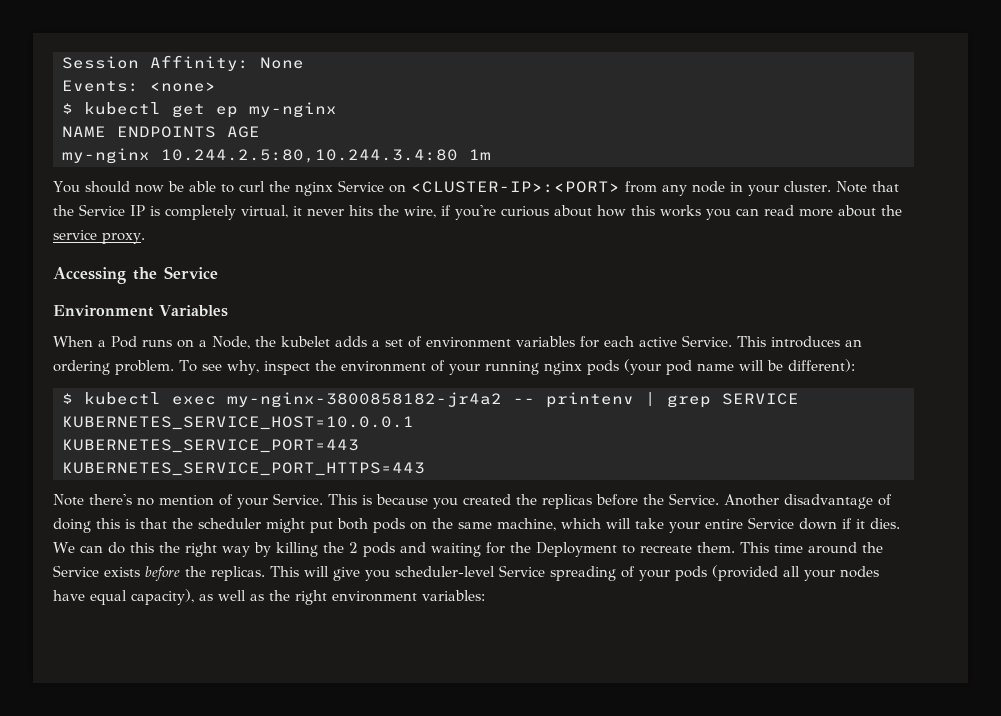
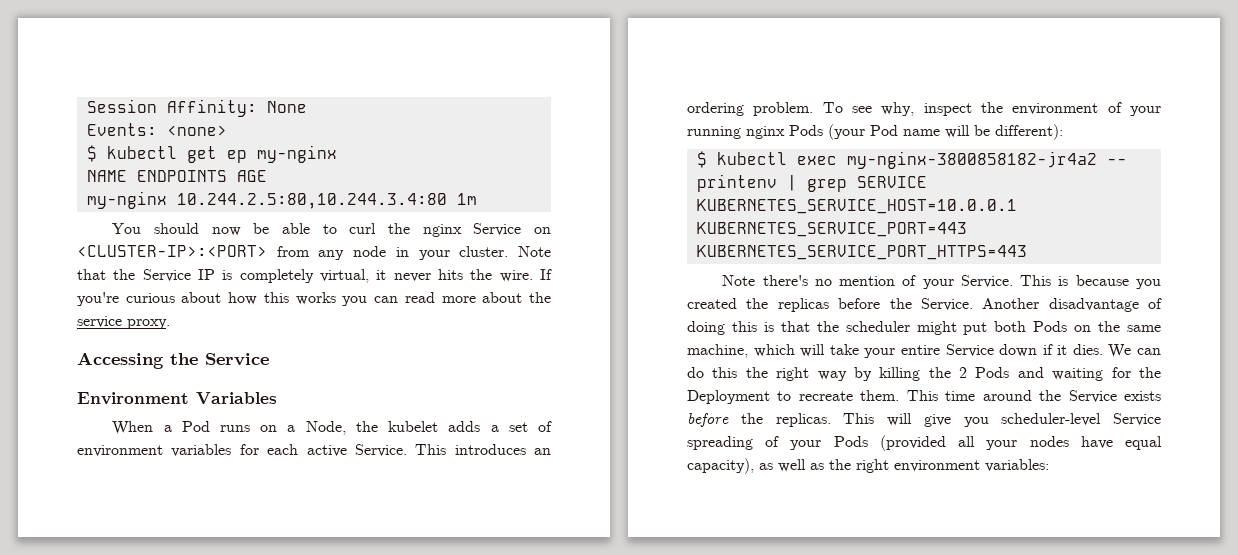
- Note that the Service IP is completely virtual, it never hits the wire, if you're curious about how this works you can read more about the service proxy.
+ Note that the Service IP is completely virtual, it never hits the wire. If you're curious about how this works you can read more about the service proxy.
- To see why, inspect the environment of your running nginx pods (your pod name will be different):
+ To see why, inspect the environment of your running nginx Pods (your Pod name will be different):
- Another disadvantage of doing this is that the scheduler might put both pods on the same machine, which will take your entire Service down if it dies.
+ Another disadvantage of doing this is that the scheduler might put both Pods on the same machine, which will take your entire Service down if it dies.
- We can do this the right way by killing the 2 pods and waiting for the Deployment to recreate them.
+ We can do this the right way by killing the 2 Pods and waiting for the Deployment to recreate them.
- This will give you scheduler-level Service spreading of your pods (provided all your nodes have equal capacity), as well as the right environment variables:
+ This will give you scheduler-level Service spreading of your Pods (provided all your nodes have equal capacity), as well as the right environment variables:

